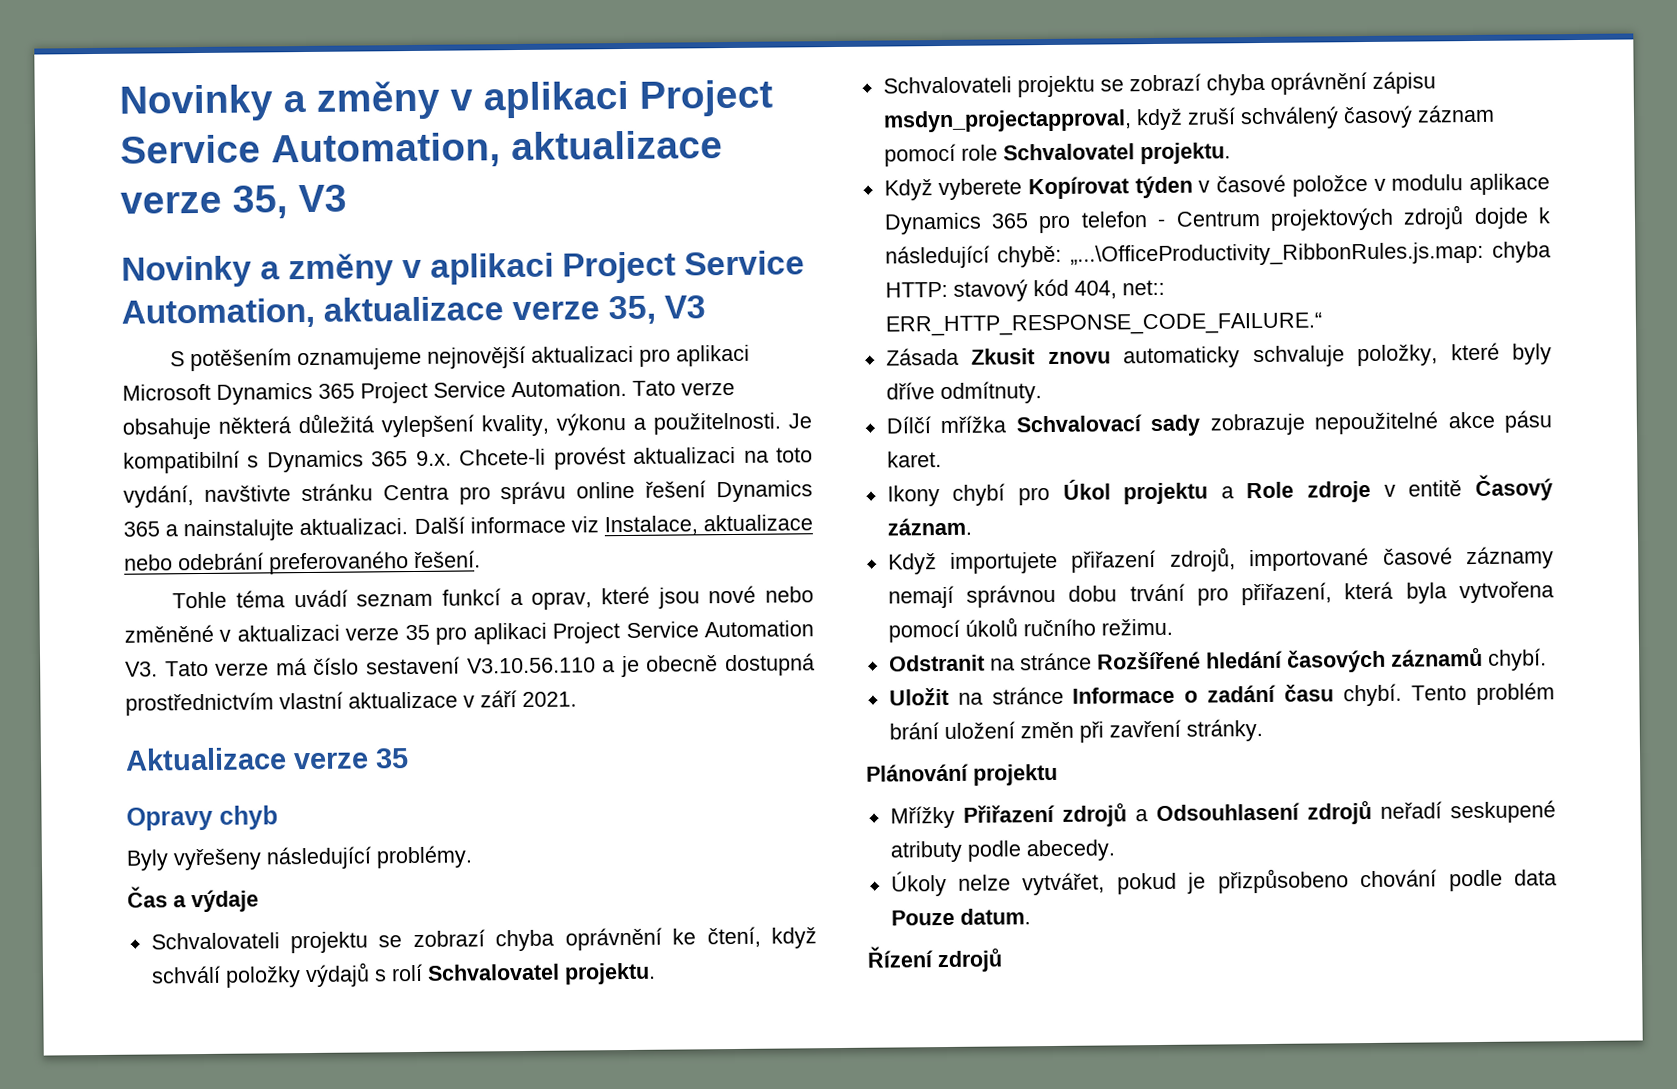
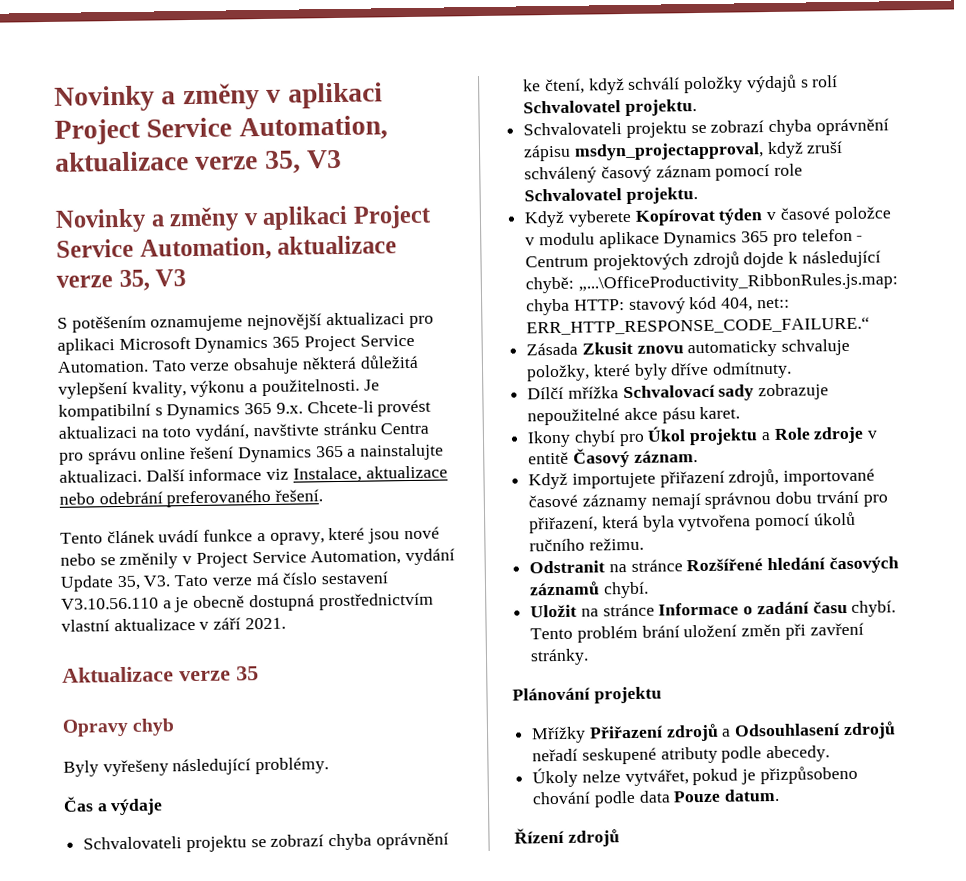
- Tohle téma uvádí seznam funkcí a oprav, které jsou nové nebo změněné v aktualizaci verze 35 pro aplikaci Project Service Automation V3. Tato verze má číslo sestavení V3.10.56.110 a je obecně dostupná prostřednictvím vlastní aktualizace v září 2021.
+ Tento článek uvádí funkce a opravy, které jsou nové nebo se změnily v Project Service Automation, vydání Update 35, V3. Tato verze má číslo sestavení V3.10.56.110 a je obecně dostupná prostřednictvím vlastní aktualizace v září 2021.

